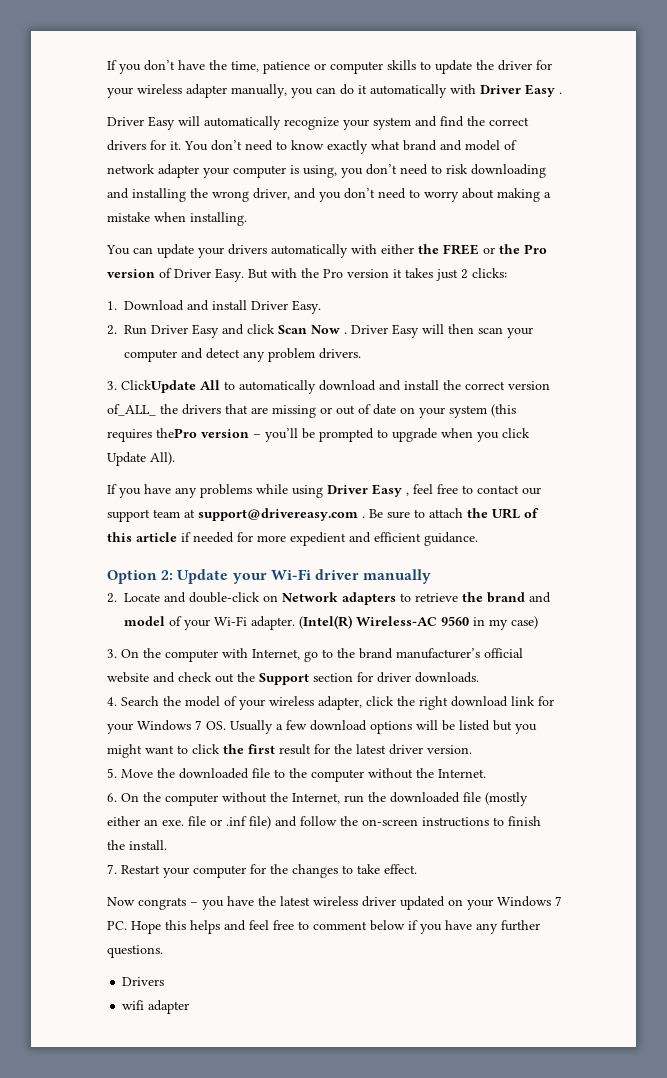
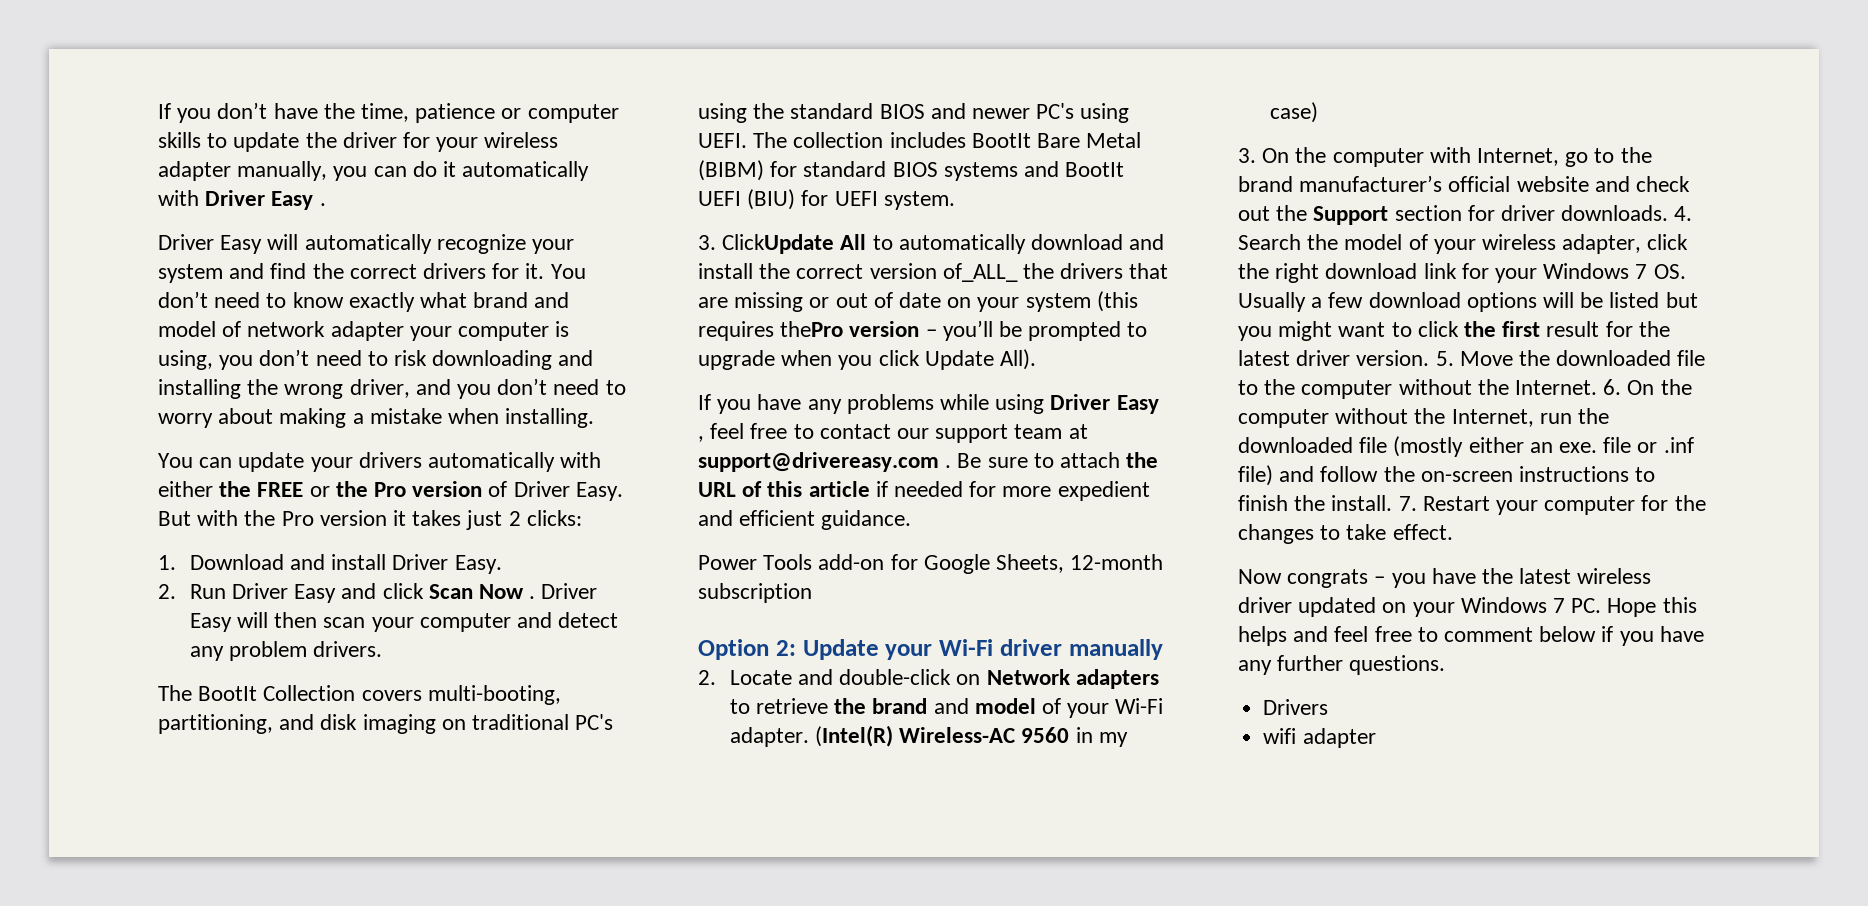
+ The BootIt Collection covers multi-booting, partitioning, and disk imaging on traditional PC's using the standard BIOS and newer PC's using UEFI. The collection includes BootIt Bare Metal (BIBM) for standard BIOS systems and BootIt UEFI (BIU) for UEFI system.
+ Power Tools add-on for Google Sheets, 12-month subscription
- 3. On the computer with Internet, go to the brand manufacturer’s official website and check out the Support section for driver downloads.
- 4. Search the model of your wireless adapter, click the right download link for your Windows 7 OS. Usually a few download options will be listed but you might want to click the first result for the latest driver version.
- 5. Move the downloaded file to the computer without the Internet.
- 6. On the computer without the Internet, run the downloaded file (mostly either an exe. file or .inf file) and follow the on-screen instructions to finish the install.
- 7. Restart your computer for the changes to take effect.
+ 3. On the computer with Internet, go to the brand manufacturer’s official website and check out the Support section for driver downloads. 4. Search the model of your wireless adapter, click the right download link for your Windows 7 OS. Usually a few download options will be listed but you might want to click the first result for the latest driver version. 5. Move the downloaded file to the computer without the Internet. 6. On the computer without the Internet, run the downloaded file (mostly either an exe. file or .inf file) and follow the on-screen instructions to finish the install. 7. Restart your computer for the changes to take effect.

